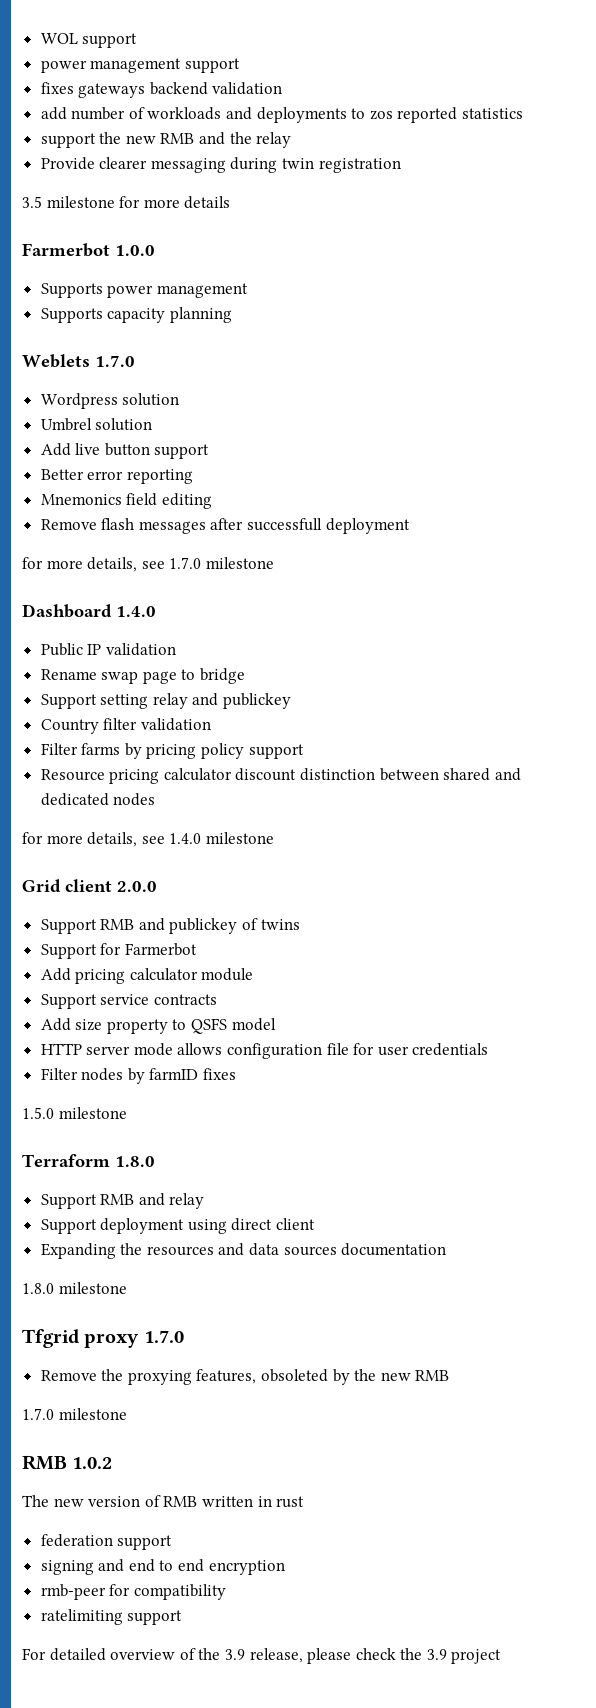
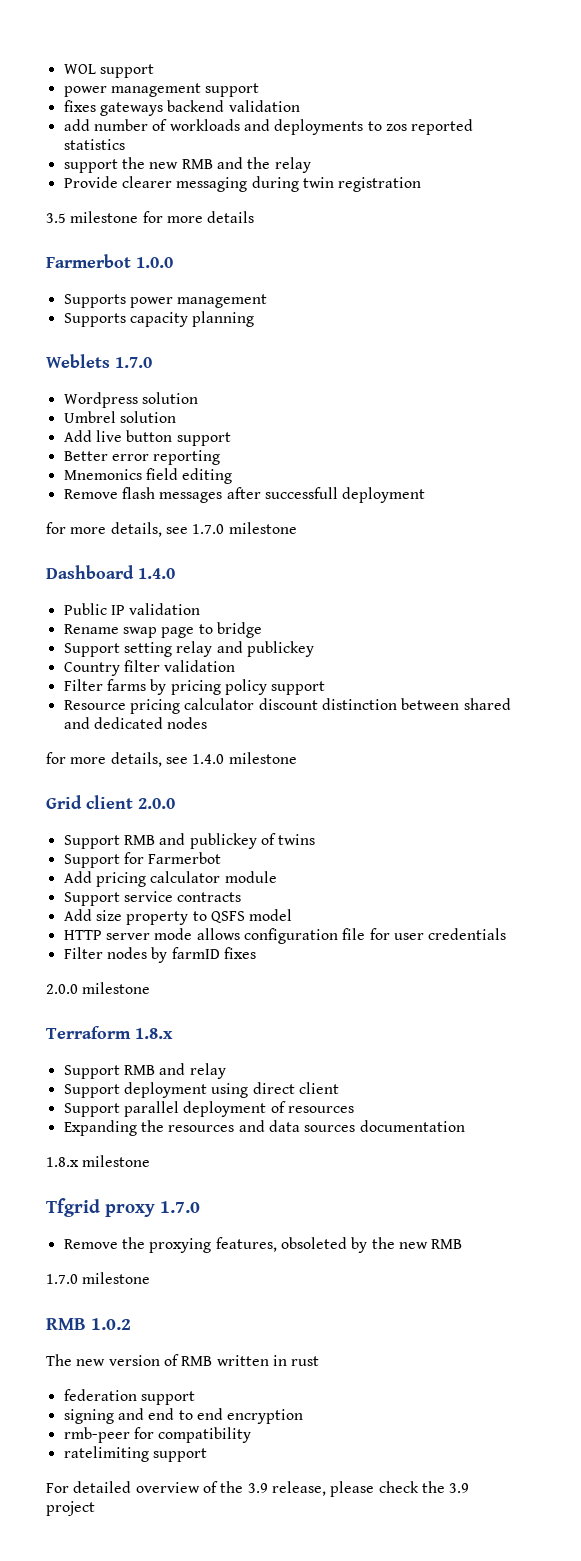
- 1.5.0 milestone
+ 2.0.0 milestone
- Terraform 1.8.0
+ Terraform 1.8.x
+ Support parallel deployment of resources
- 1.8.0 milestone
+ 1.8.x milestone

